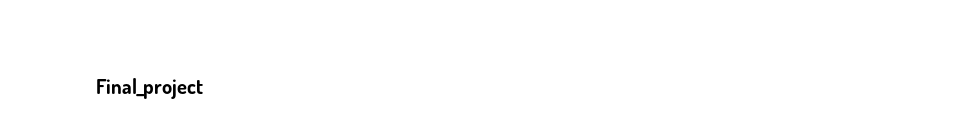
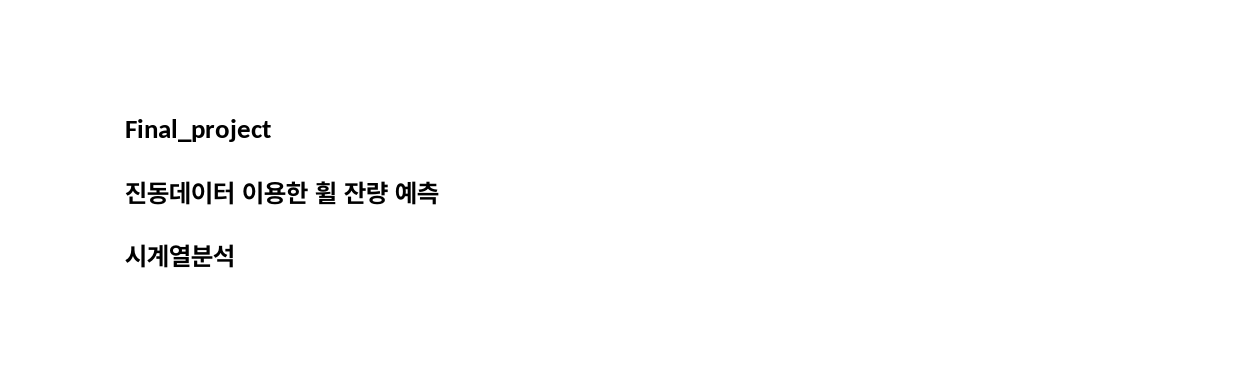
+ 진동데이터 이용한 휠 잔량 예측
+ 시계열분석

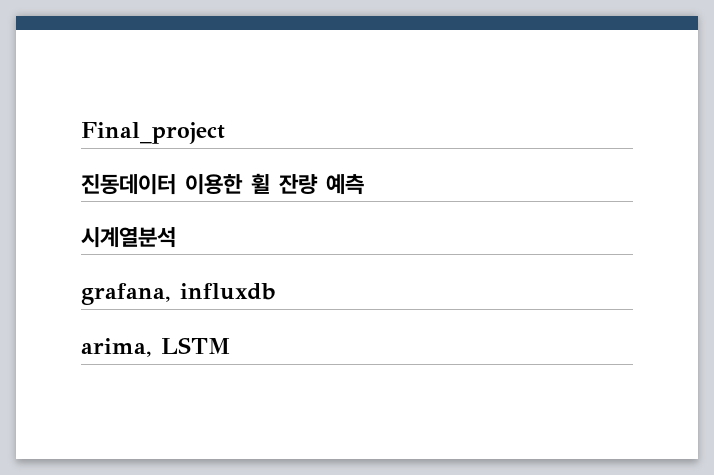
+ grafana, influxdb
+ arima, LSTM

